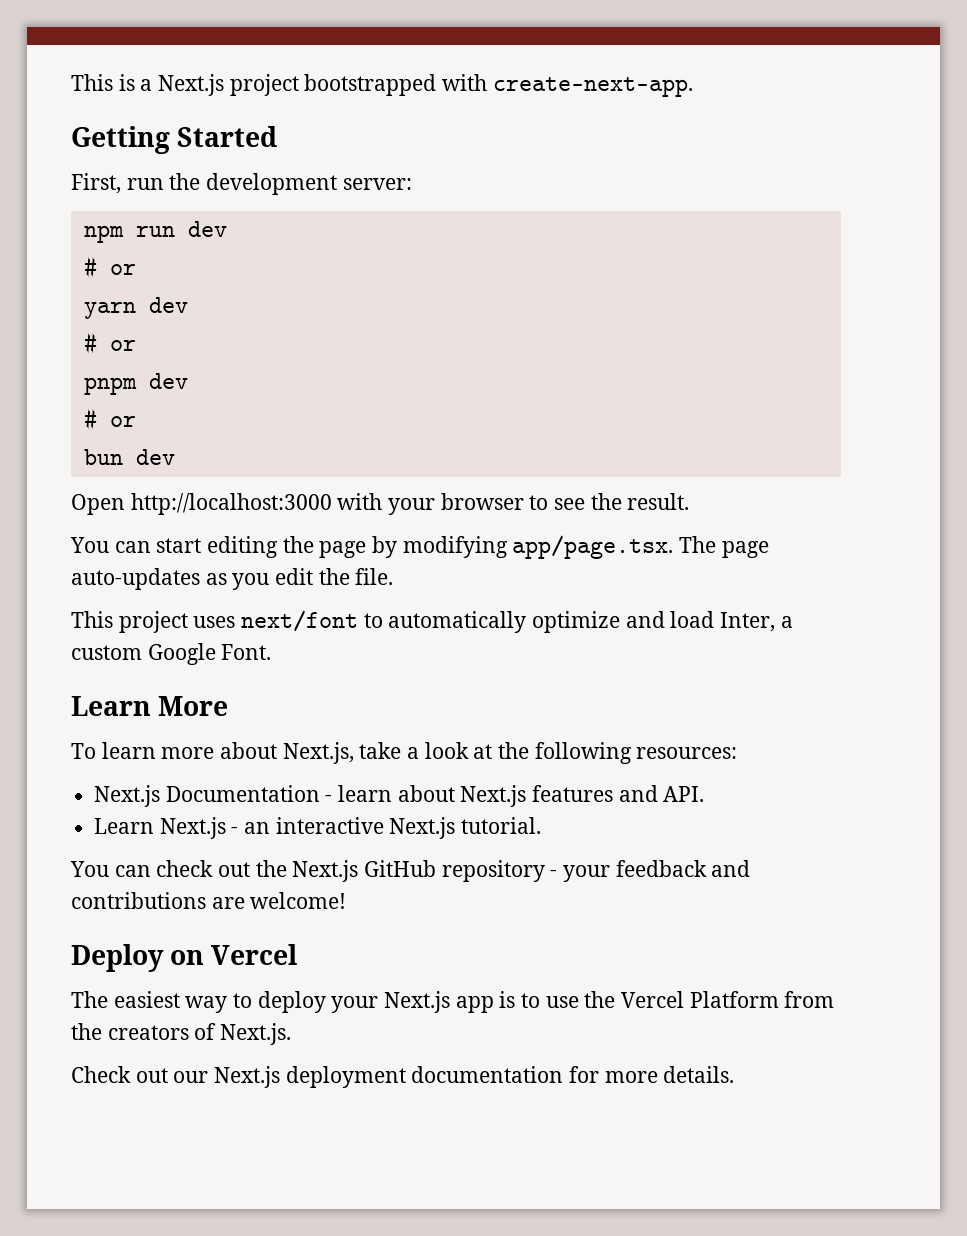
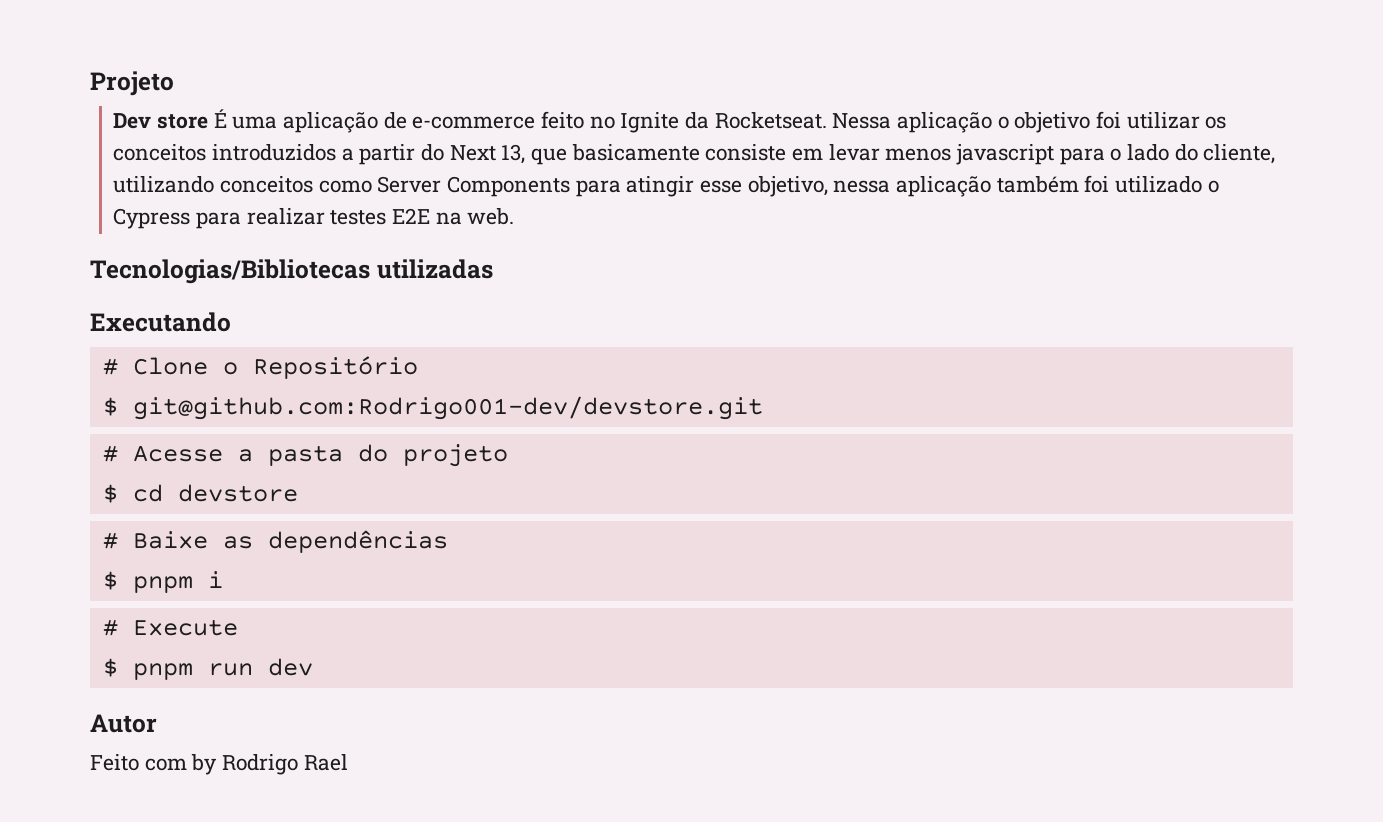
- This is a Next.js project bootstrapped with create-next-app.
- Getting Started
- First, run the development server:
- npm run dev
- # or
- yarn dev
- # or
- pnpm dev
- # or
- bun dev
- Open http://localhost:3000 with your browser to see the result.
- You can start editing the page by modifying app/page.tsx. The page auto-updates as you edit the file.
- This project uses next/font to automatically optimize and load Inter, a custom Google Font.
- Learn More
- To learn more about Next.js, take a look at the following resources:
- Next.js Documentation - learn about Next.js features and API.
- Learn Next.js - an interactive Next.js tutorial.
- You can check out the Next.js GitHub repository - your feedback and contributions are welcome!
- Deploy on Vercel
- The easiest way to deploy your Next.js app is to use the Vercel Platform from the creators of Next.js.
- Check out our Next.js deployment documentation for more details.
+ Projeto
+ Dev store É uma aplicação de e-commerce feito no Ignite da Rocketseat. Nessa aplicação o objetivo foi utilizar os conceitos introduzidos a partir do Next 13, que basicamente consiste em levar menos javascript para o lado do cliente, utilizando conceitos como Server Components para atingir esse objetivo, nessa aplicação também foi utilizado o Cypress para realizar testes E2E na web.
+ Tecnologias/Bibliotecas utilizadas
+ Executando
+ # Clone o Repositório
+ $ git@github.com:Rodrigo001-dev/devstore.git
+ # Acesse a pasta do projeto
+ $ cd devstore
+ # Baixe as dependências
+ $ pnpm i
+ # Execute
+ $ pnpm run dev
+ Autor
+ Feito com by Rodrigo Rael

